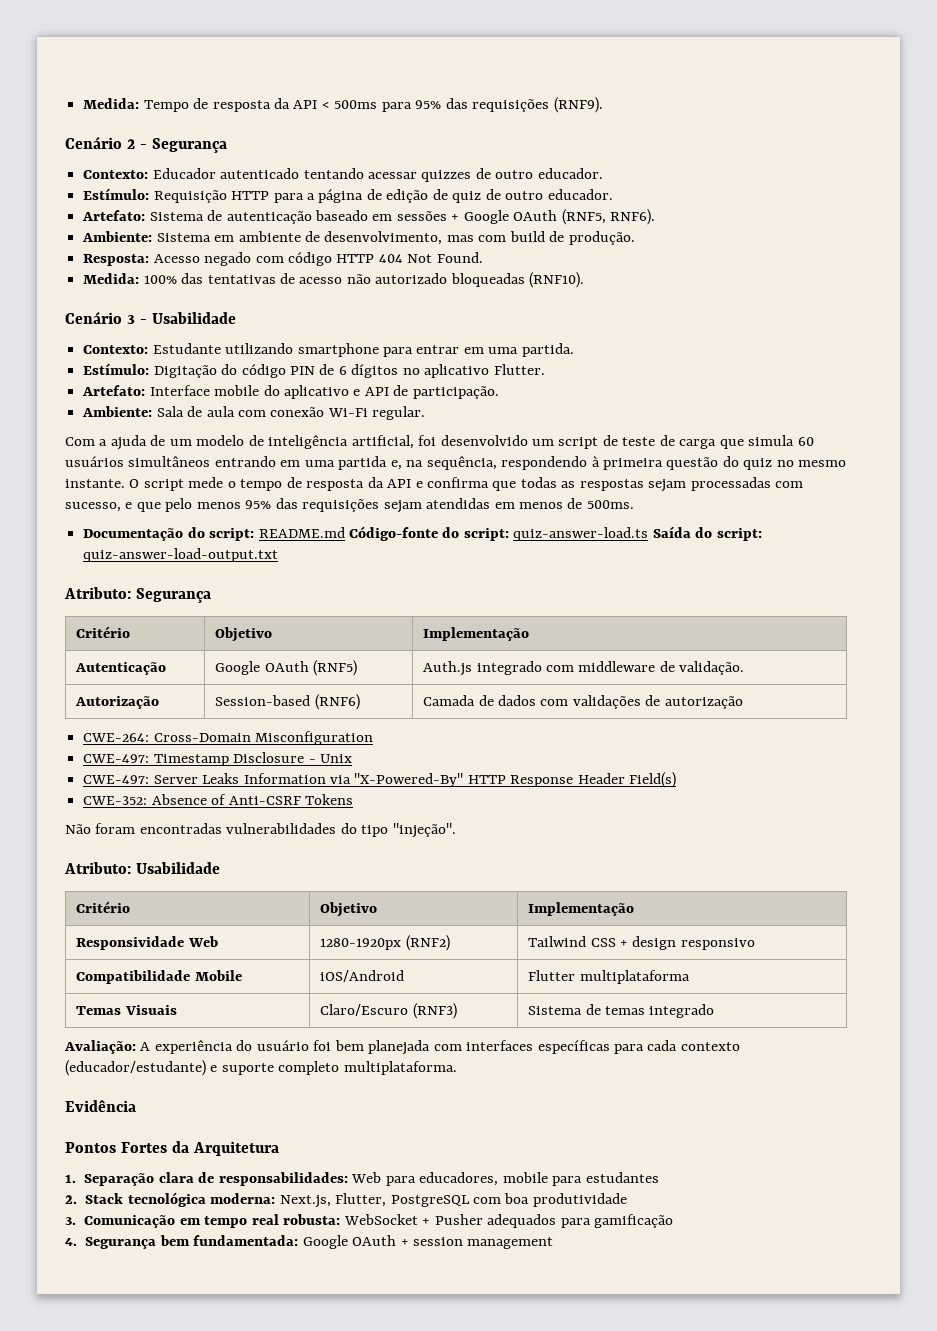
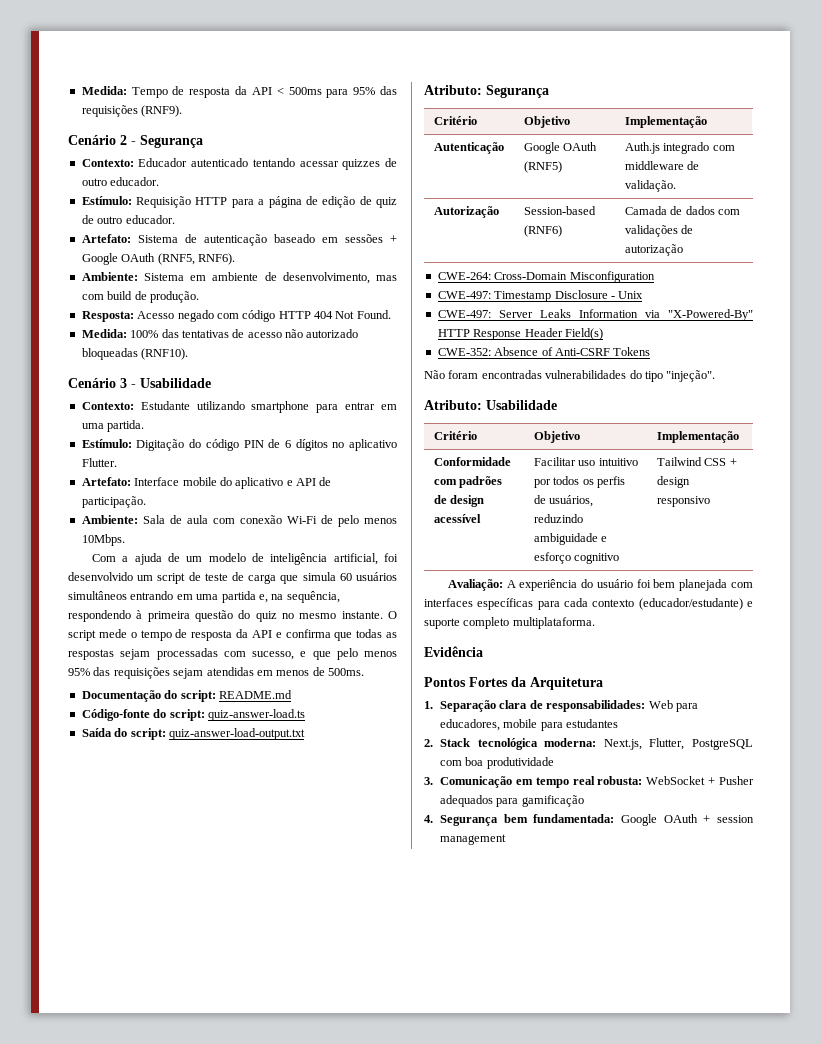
- Ambiente: Sala de aula com conexão Wi-Fi regular.
+ Ambiente: Sala de aula com conexão Wi-Fi de pelo menos 10Mbps.
- Documentação do script: README.md Código-fonte do script: quiz-answer-load.ts Saída do script: quiz-answer-load-output.txt
+ Documentação do script: README.md
+ Código-fonte do script: quiz-answer-load.ts
+ Saída do script: quiz-answer-load-output.txt
- Responsividade Web | 1280-1920px (RNF2) | Tailwind CSS + design responsivo
+ Conformidade com padrões de design acessível | Facilitar uso intuitivo por todos os perfis de usuários, reduzindo ambiguidade e esforço cognitivo | Tailwind CSS + design responsivo
- Compatibilidade Mobile | iOS/Android | Flutter multiplataforma
- Temas Visuais | Claro/Escuro (RNF3) | Sistema de temas integrado

